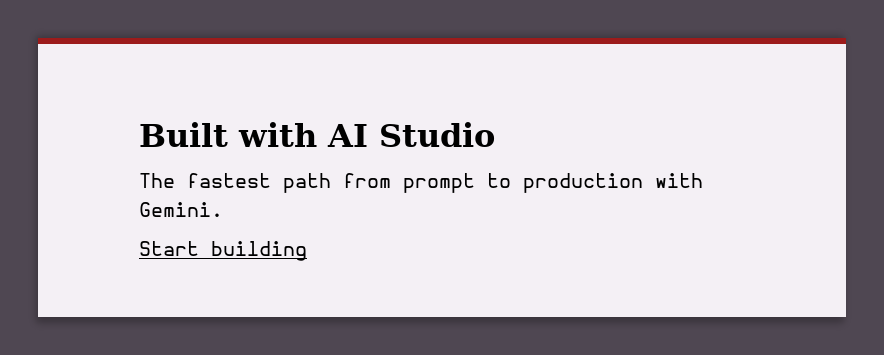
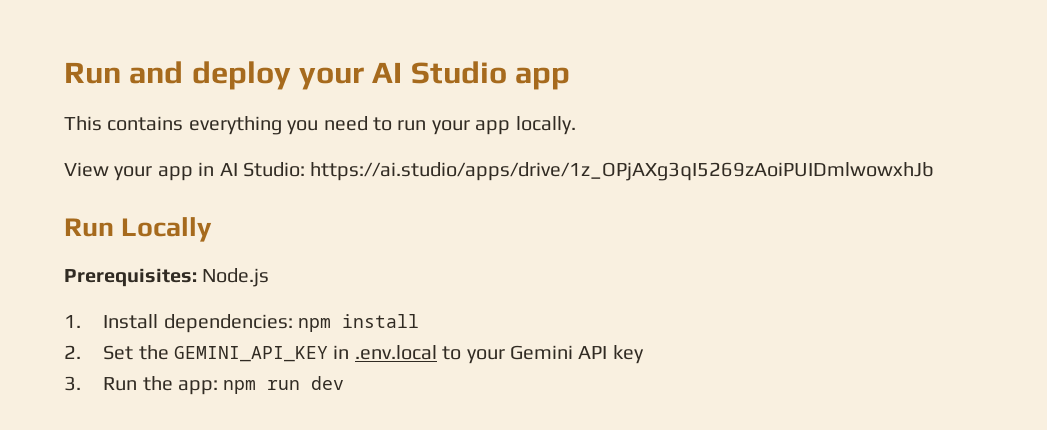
- Built with AI Studio
- The fastest path from prompt to production with Gemini.
- Start building
+ Run and deploy your AI Studio app
+ This contains everything you need to run your app locally.
+ View your app in AI Studio: https://ai.studio/apps/drive/1z_OPjAXg3qI5269zAoiPUIDmlwowxhJb
+ Run Locally
+ Prerequisites: Node.js
+ 1. Install dependencies: npm install
+ 2. Set the GEMINI_API_KEY in .env.local to your Gemini API key
+ 3. Run the app: npm run dev

